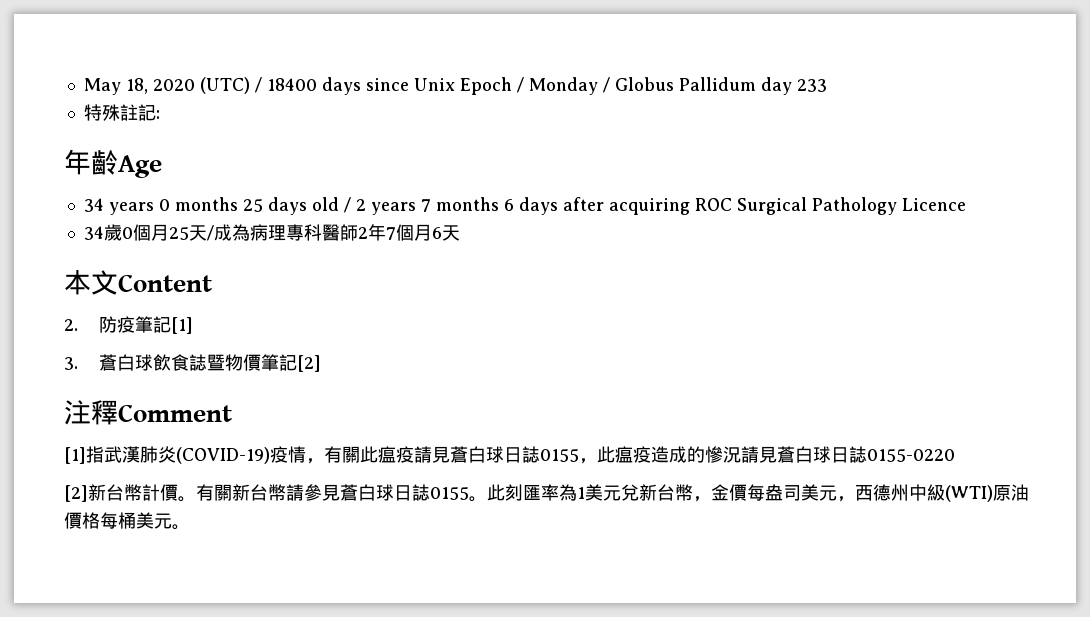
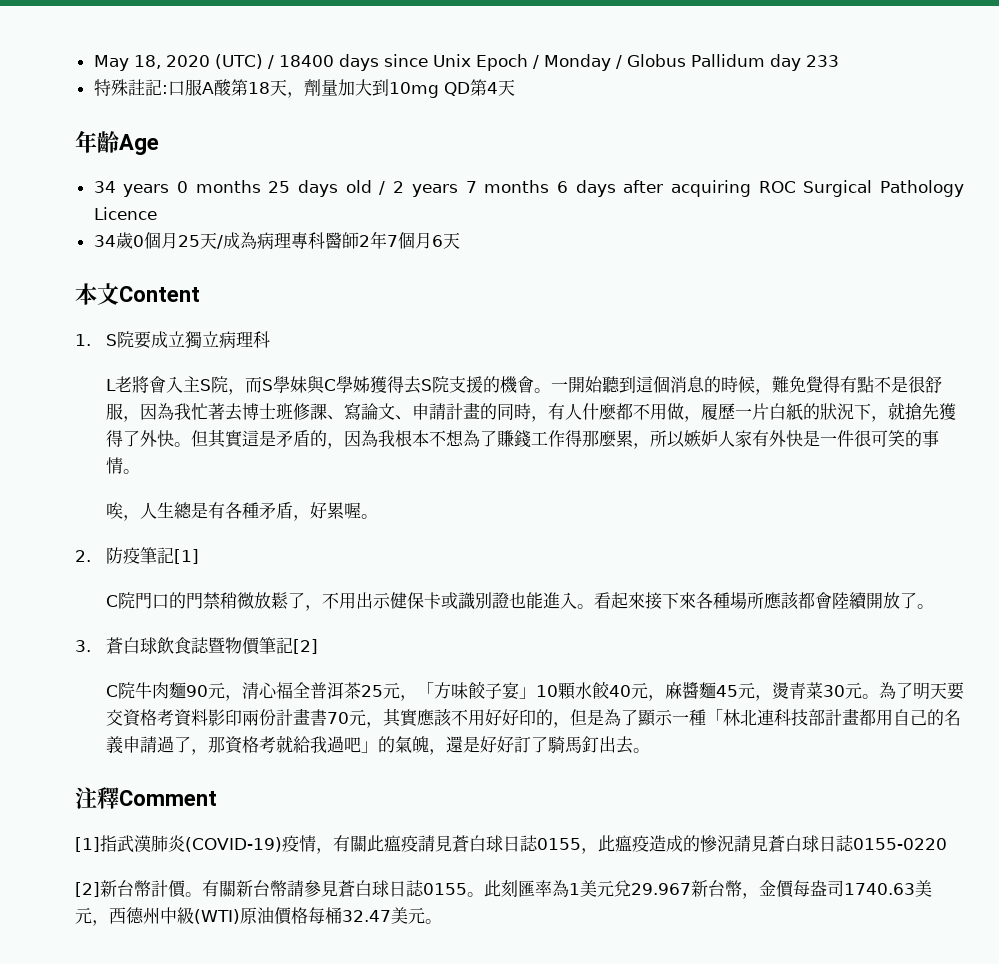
- 特殊註記:
+ 特殊註記:口服A酸第18天，劑量加大到10mg QD第4天
+ 1. S院要成立獨立病理科
+ L老將會入主S院，而S學妹與C學姊獲得去S院支援的機會。一開始聽到這個消息的時候，難免覺得有點不是很舒服，因為我忙著去博士班修課、寫論文、申請計畫的同時，有人什麼都不用做，履歷一片白紙的狀況下，就搶先獲得了外快。但其實這是矛盾的，因為我根本不想為了賺錢工作得那麼累，所以嫉妒人家有外快是一件很可笑的事情。
+ 唉，人生總是有各種矛盾，好累喔。
  2.防疫筆記[1]
+ C院門口的門禁稍微放鬆了，不用出示健保卡或識別證也能進入。看起來接下來各種場所應該都會陸續開放了。
+ C院牛肉麵90元，清心福全普洱茶25元，「方味餃子宴」10顆水餃40元，麻醬麵45元，燙青菜30元。為了明天要交資格考資料影印兩份計畫書70元，其實應該不用好好印的，但是為了顯示一種「林北連科技部計畫都用自己的名義申請過了，那資格考就給我過吧」的氣魄，還是好好訂了騎馬釘出去。
- 此刻匯率為1美元兌新台幣，金價每盎司美元，西德州中級(WTI)原油價格每桶美元。
+ 此刻匯率為1美元兌29.967新台幣，金價每盎司1740.63美元，西德州中級(WTI)原油價格每桶32.47美元。

